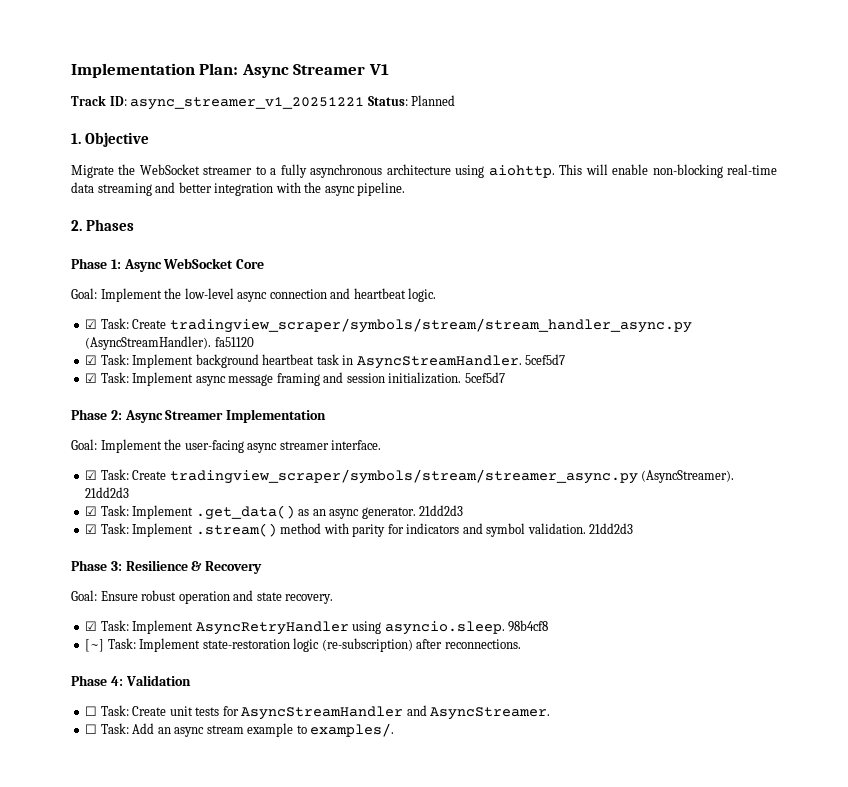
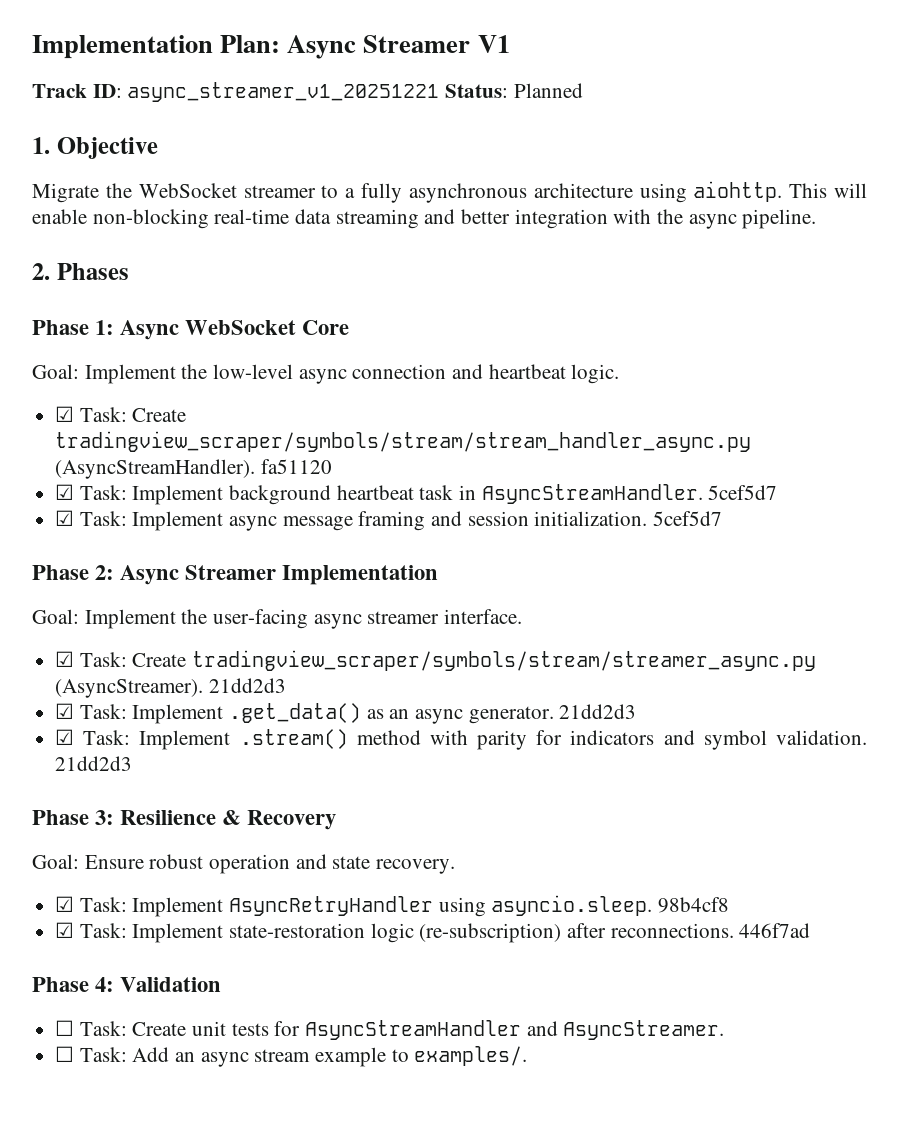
- [~] Task: Implement state-restoration logic (re-subscription) after reconnections.
+ ☑ Task: Implement state-restoration logic (re-subscription) after reconnections. 446f7ad

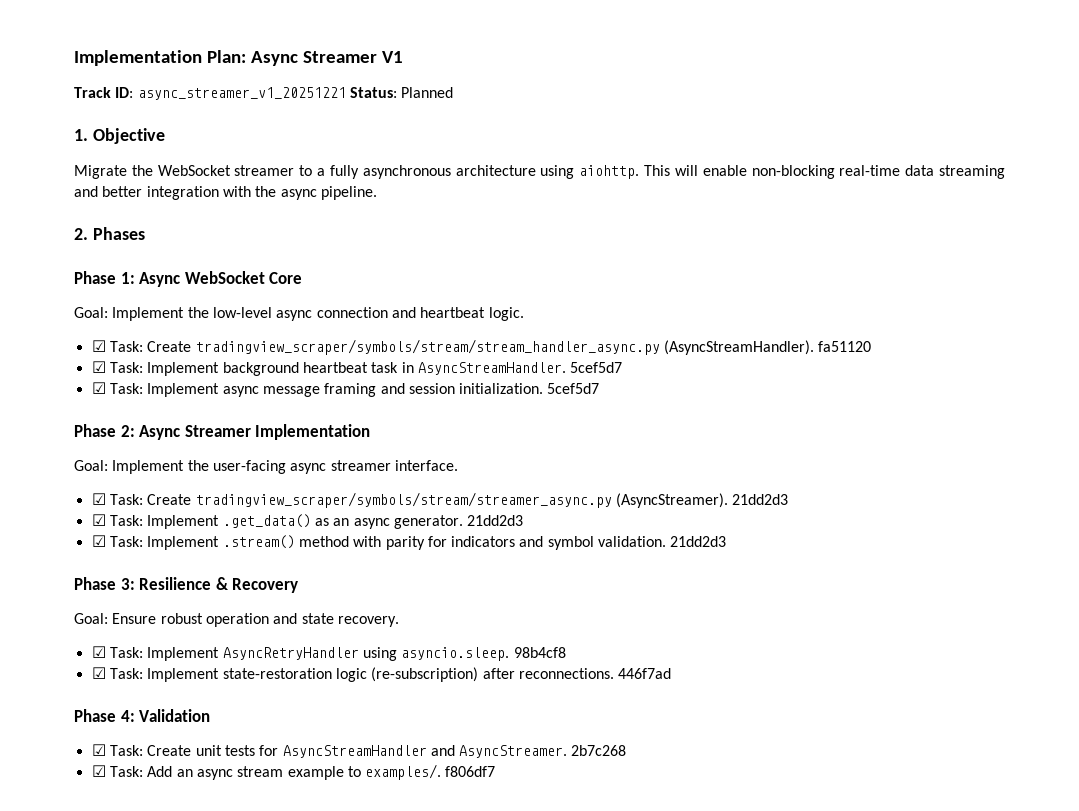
- ☐ Task: Create unit tests for AsyncStreamHandler and AsyncStreamer.
- ☐ Task: Add an async stream example to examples/.
+ ☑ Task: Create unit tests for AsyncStreamHandler and AsyncStreamer. 2b7c268
+ ☑ Task: Add an async stream example to examples/. f806df7

